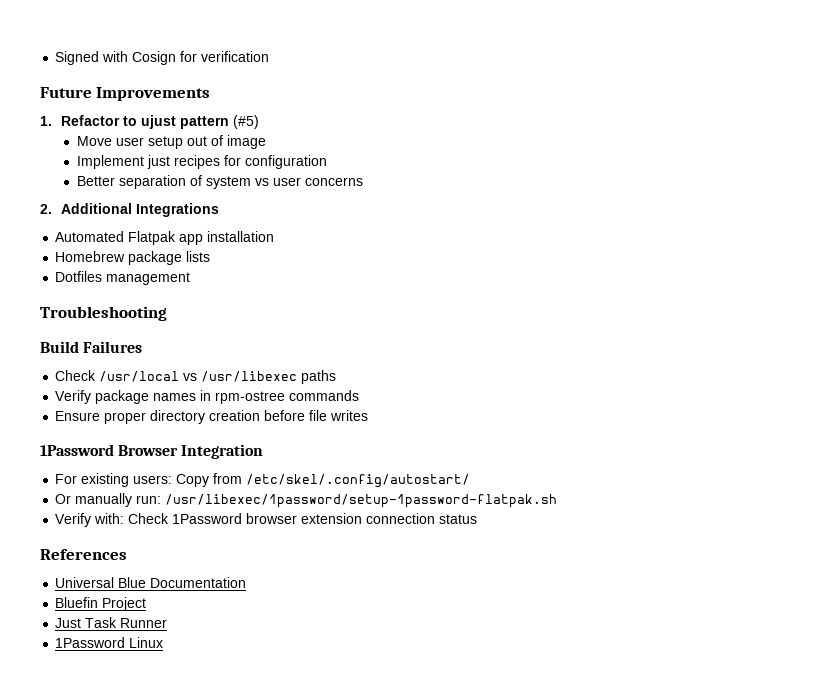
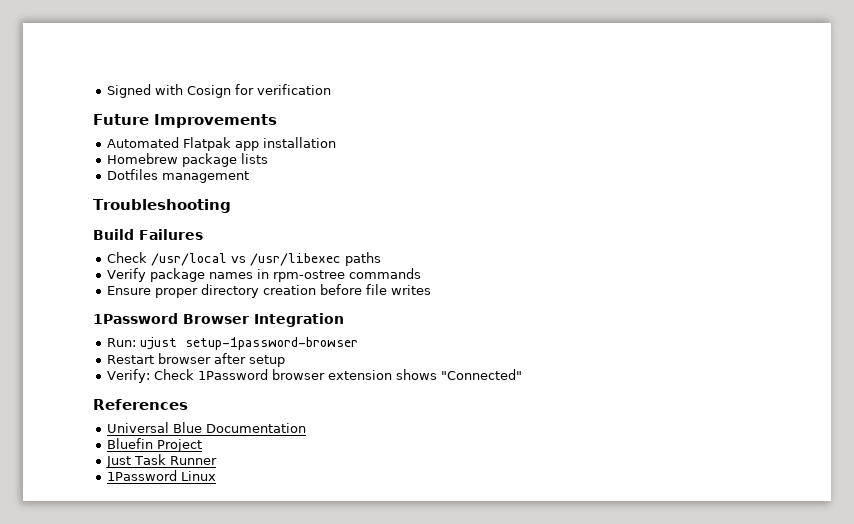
- 1. Refactor to ujust pattern (#5)
- Move user setup out of image
- Implement just recipes for configuration
- Better separation of system vs user concerns
- 2. Additional Integrations
- For existing users: Copy from /etc/skel/.config/autostart/
- Or manually run: /usr/libexec/1password/setup-1password-flatpak.sh
- Verify with: Check 1Password browser extension connection status
+ Run: ujust setup-1password-browser
+ Restart browser after setup
+ Verify: Check 1Password browser extension shows "Connected"

